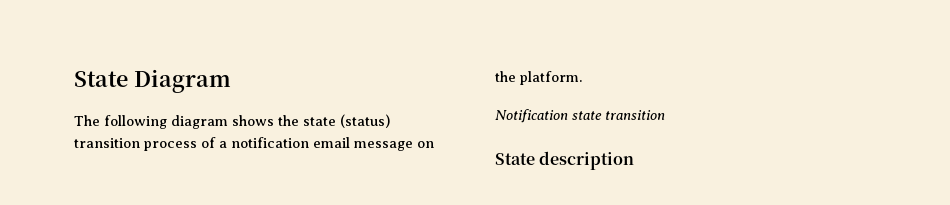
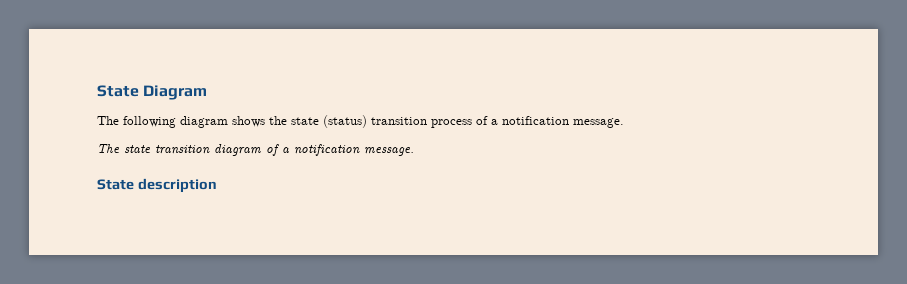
- The following diagram shows the state (status) transition process of a notification email message on the platform.
- Notification state transition
+ The following diagram shows the state (status) transition process of a notification message.
+ The state transition diagram of a notification message.

